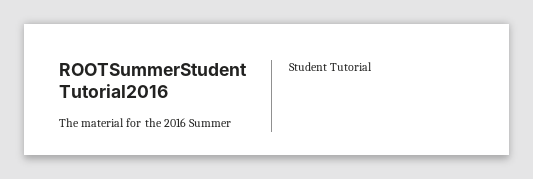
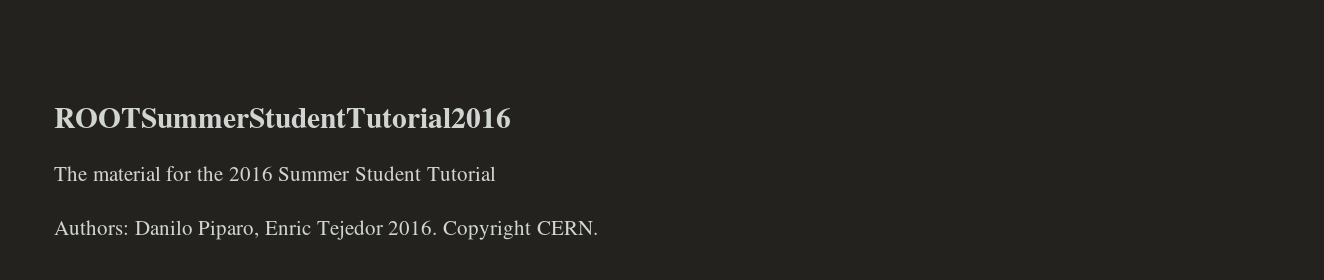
+ Authors: Danilo Piparo, Enric Tejedor 2016. Copyright CERN.

